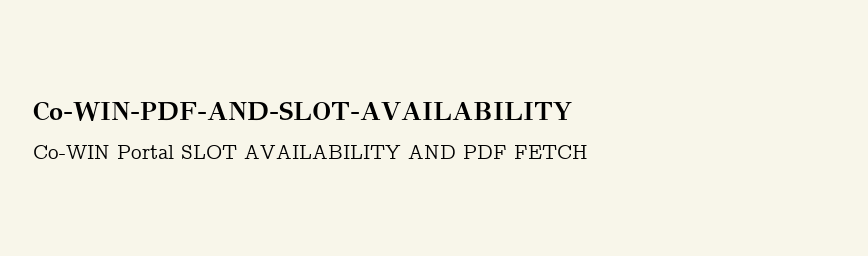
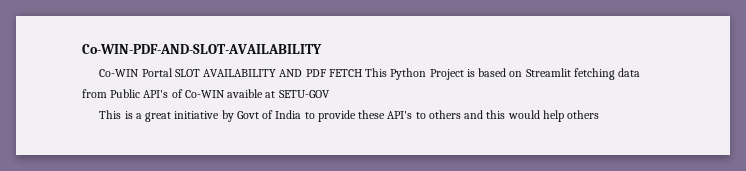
- Co-WIN Portal SLOT AVAILABILITY AND PDF FETCH
+ Co-WIN Portal SLOT AVAILABILITY AND PDF FETCH This Python Project is based on Streamlit fetching data from Public API's of Co-WIN avaible at SETU-GOV
+ This is a great initiative by Govt of India to provide these API's to others and this would help others

